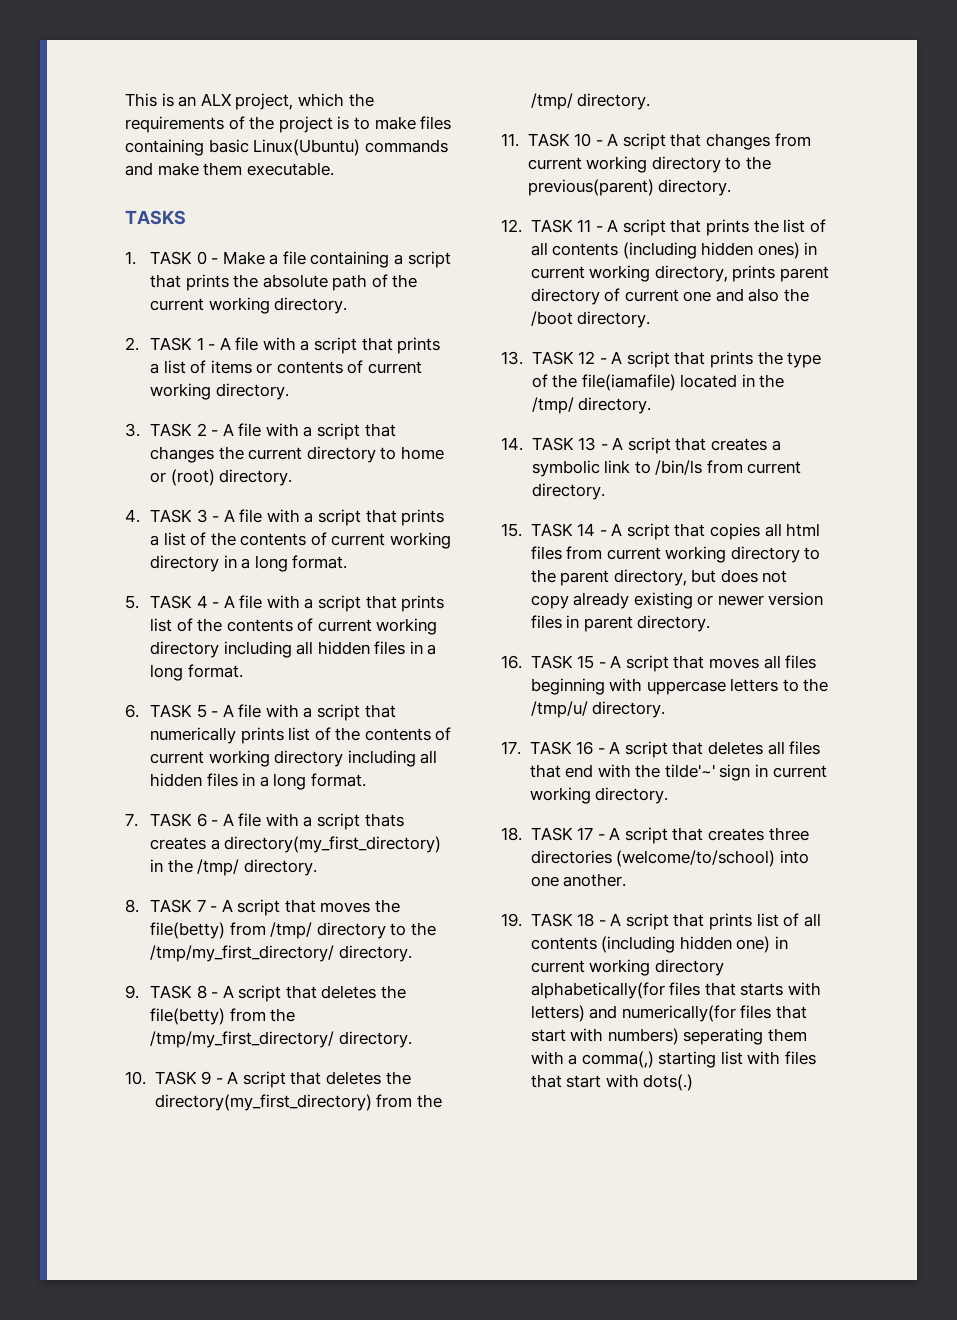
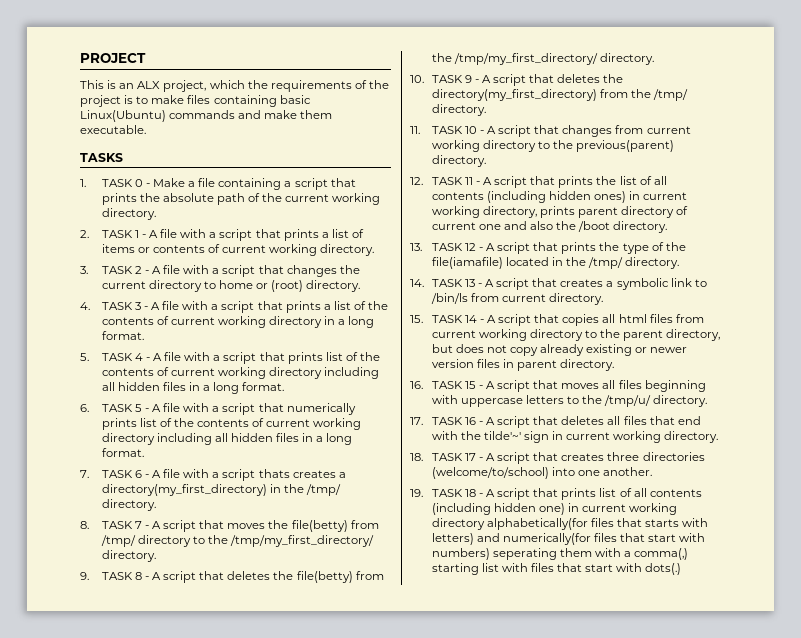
+ PROJECT

